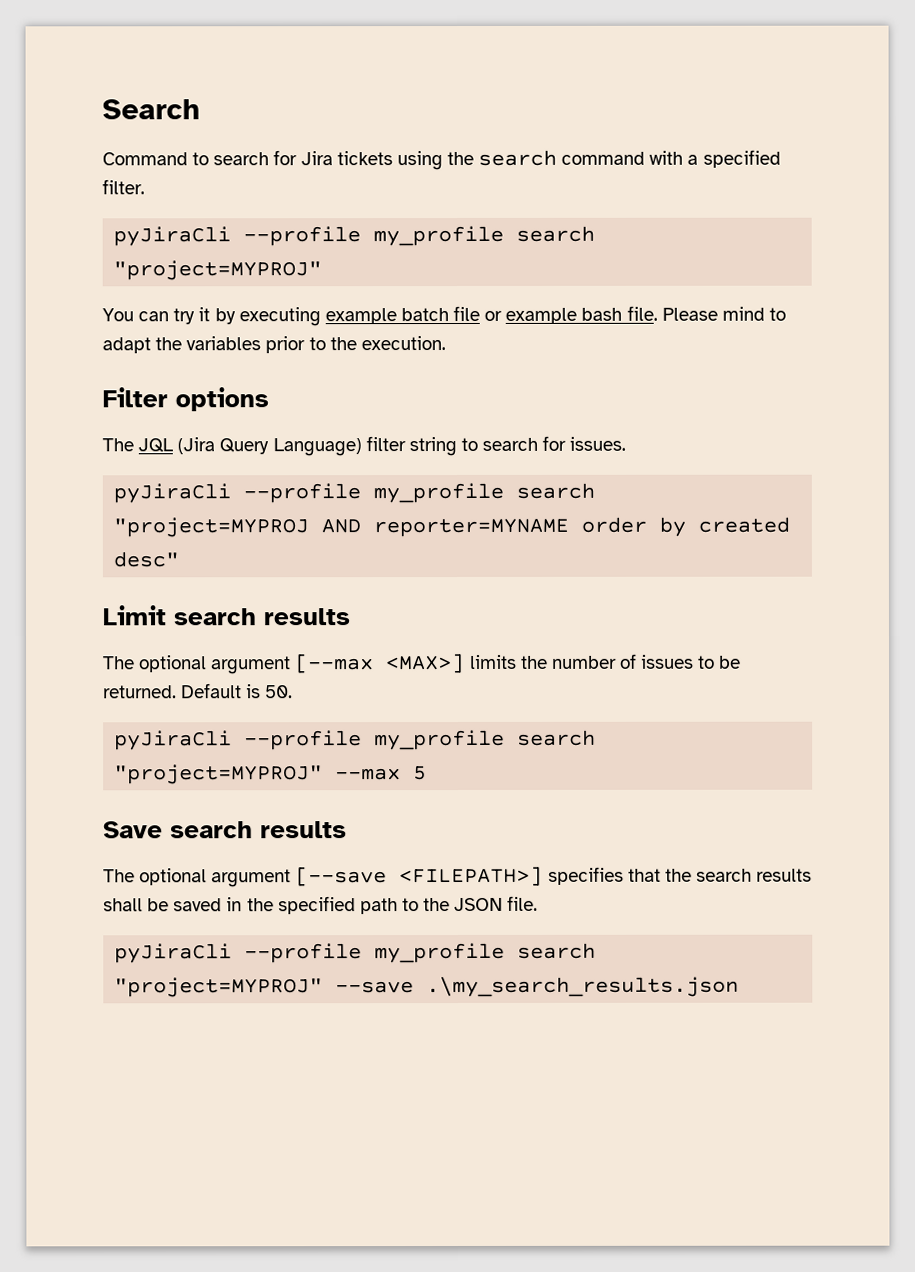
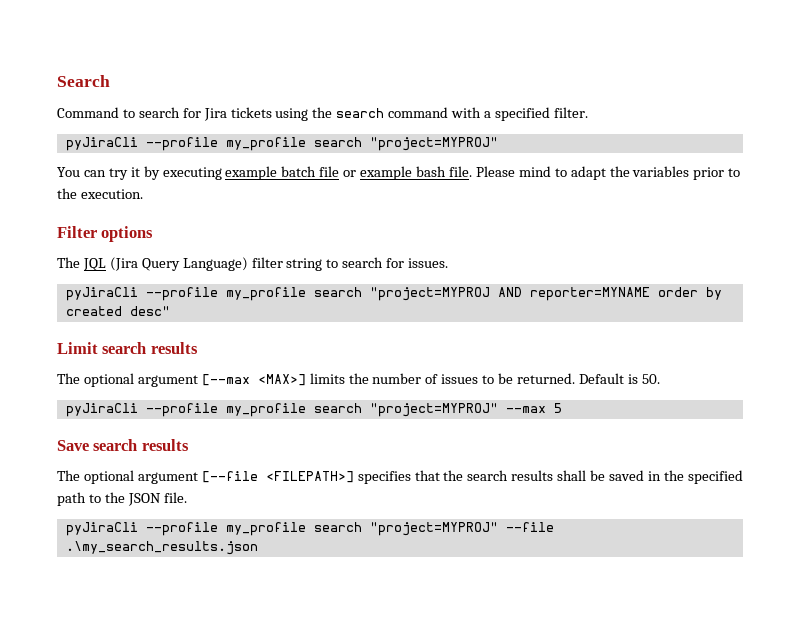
- The optional argument [--save <FILEPATH>] specifies that the search results shall be saved in the specified path to the JSON file.
+ The optional argument [--file <FILEPATH>] specifies that the search results shall be saved in the specified path to the JSON file.
- pyJiraCli --profile my_profile search "project=MYPROJ" --save .\my_search_results.json
+ pyJiraCli --profile my_profile search "project=MYPROJ" --file .\my_search_results.json

